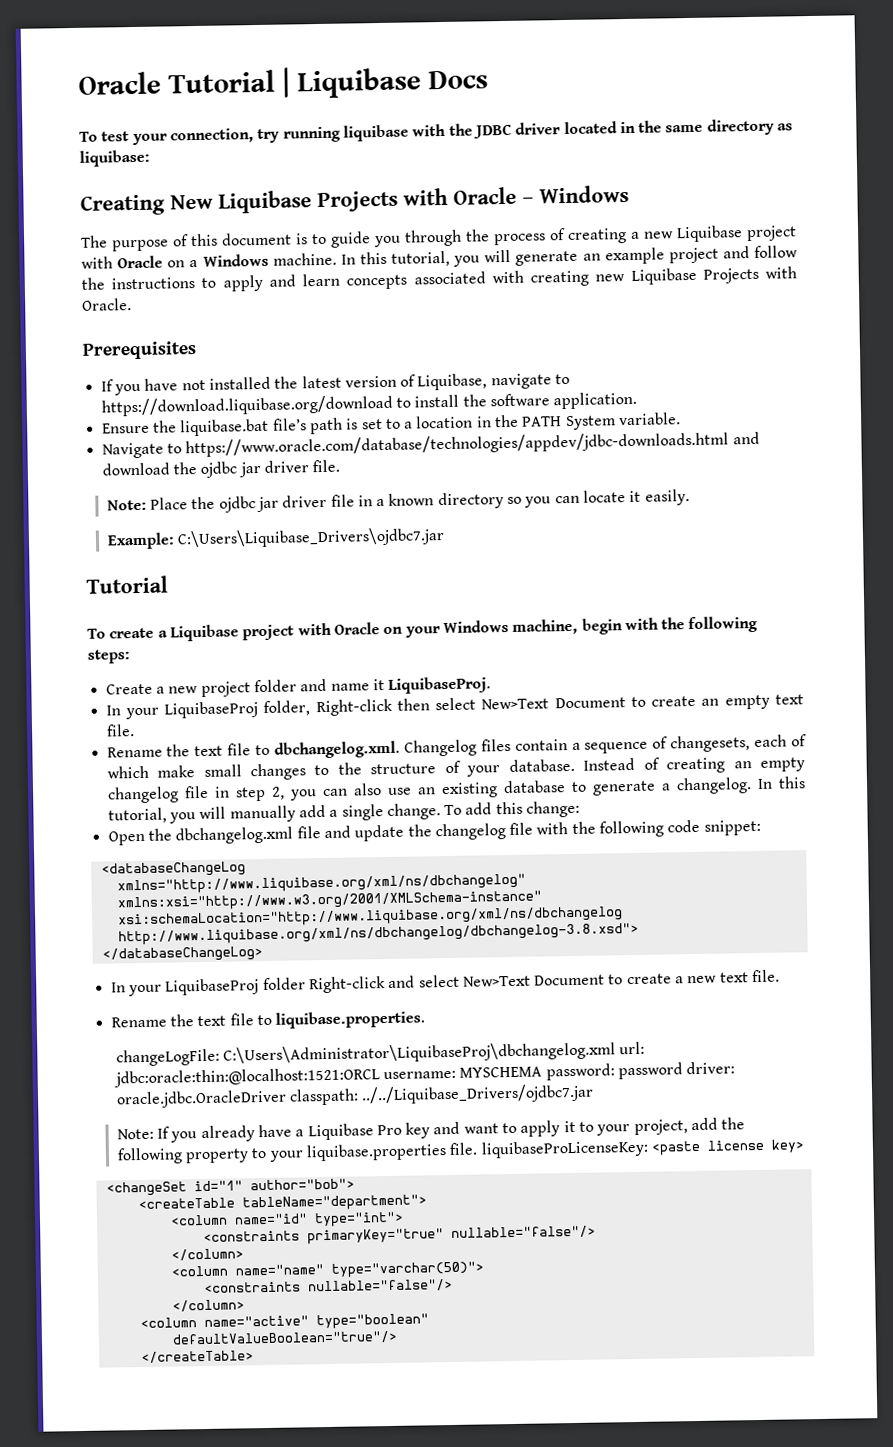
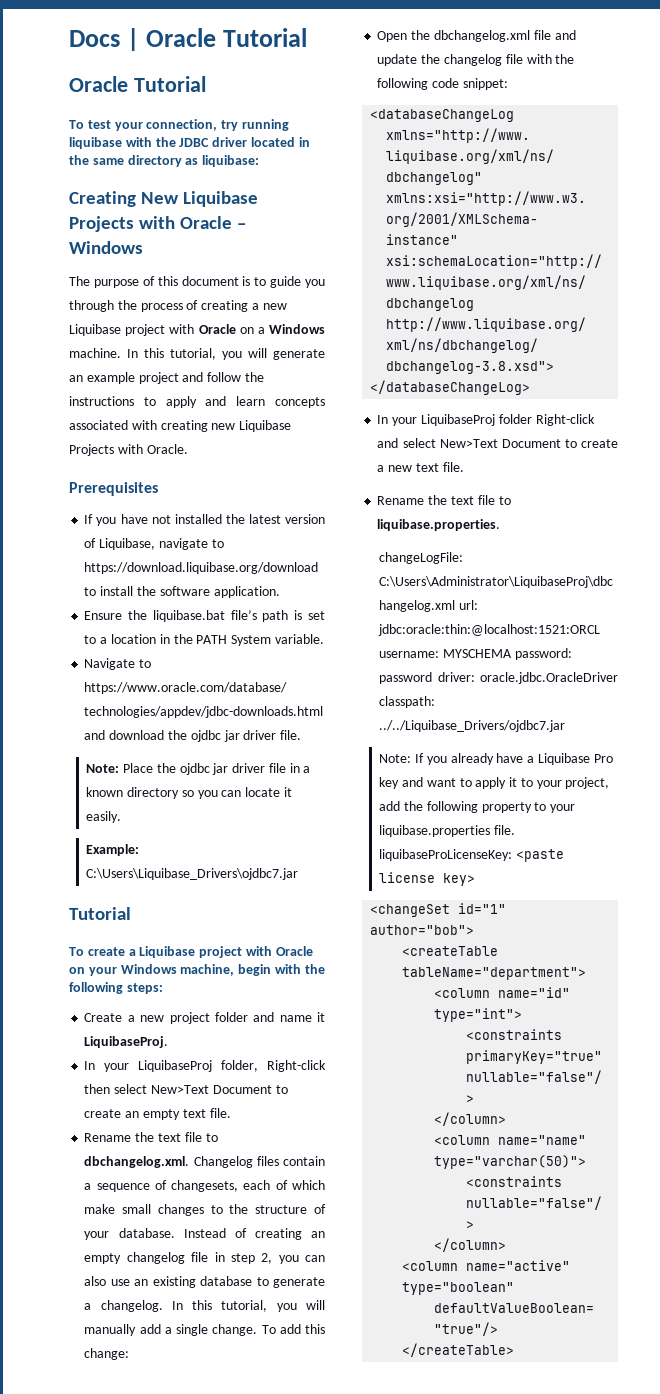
- Oracle Tutorial | Liquibase Docs
+ Docs | Oracle Tutorial
+ Oracle Tutorial

